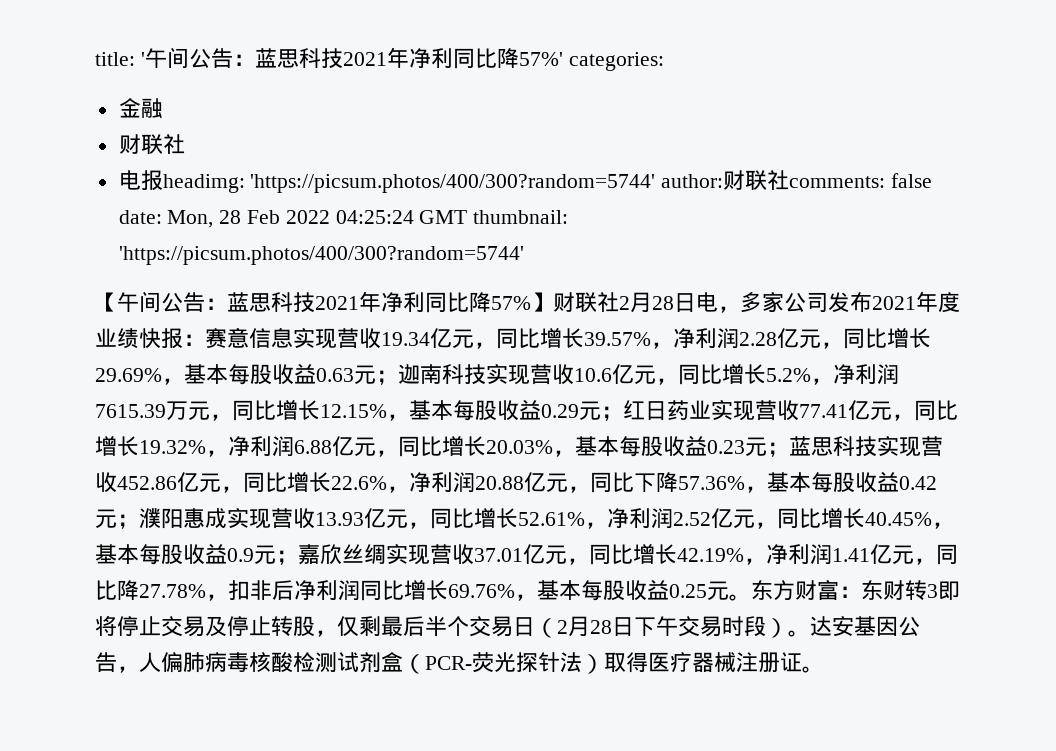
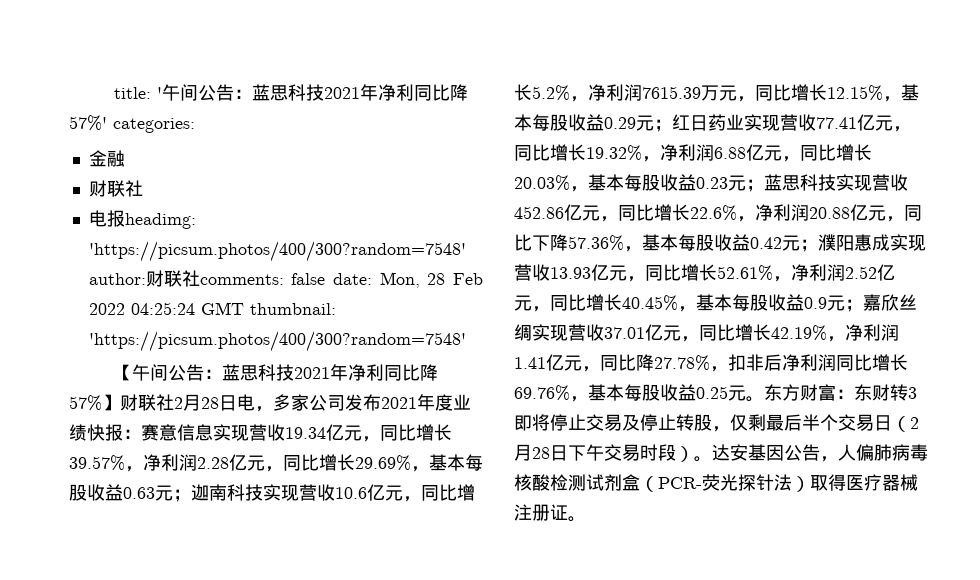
- 电报headimg: 'https://picsum.photos/400/300?random=5744' author:财联社comments: false date: Mon, 28 Feb 2022 04:25:24 GMT thumbnail: 'https://picsum.photos/400/300?random=5744'
+ 电报headimg: 'https://picsum.photos/400/300?random=7548' author:财联社comments: false date: Mon, 28 Feb 2022 04:25:24 GMT thumbnail: 'https://picsum.photos/400/300?random=7548'

